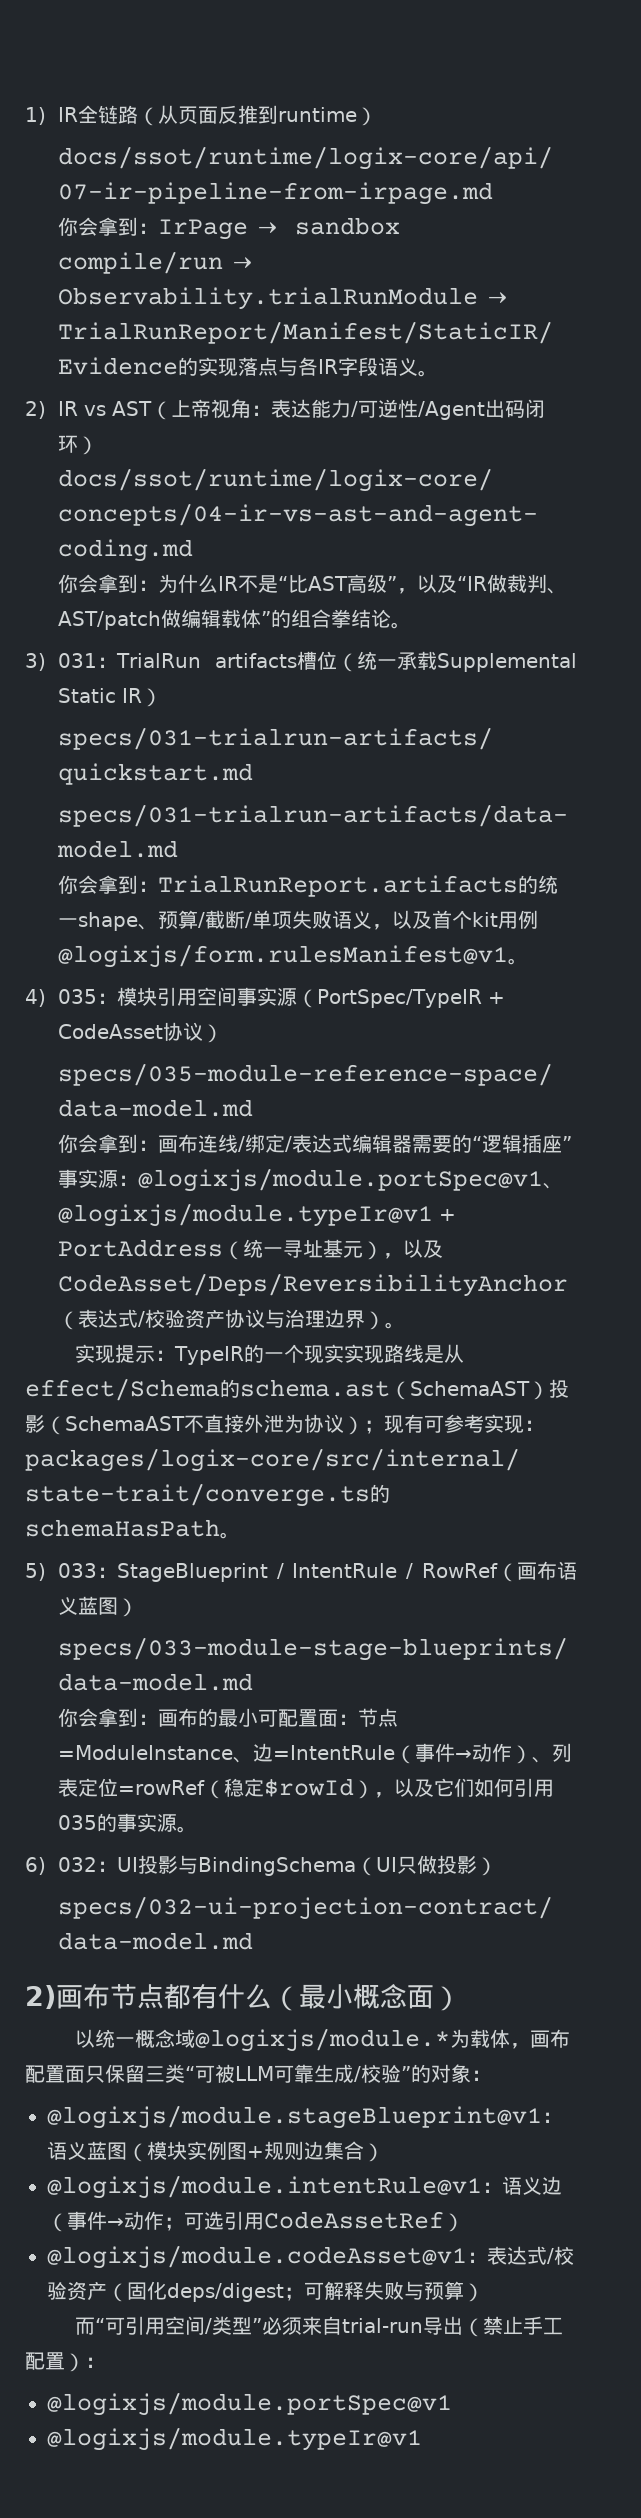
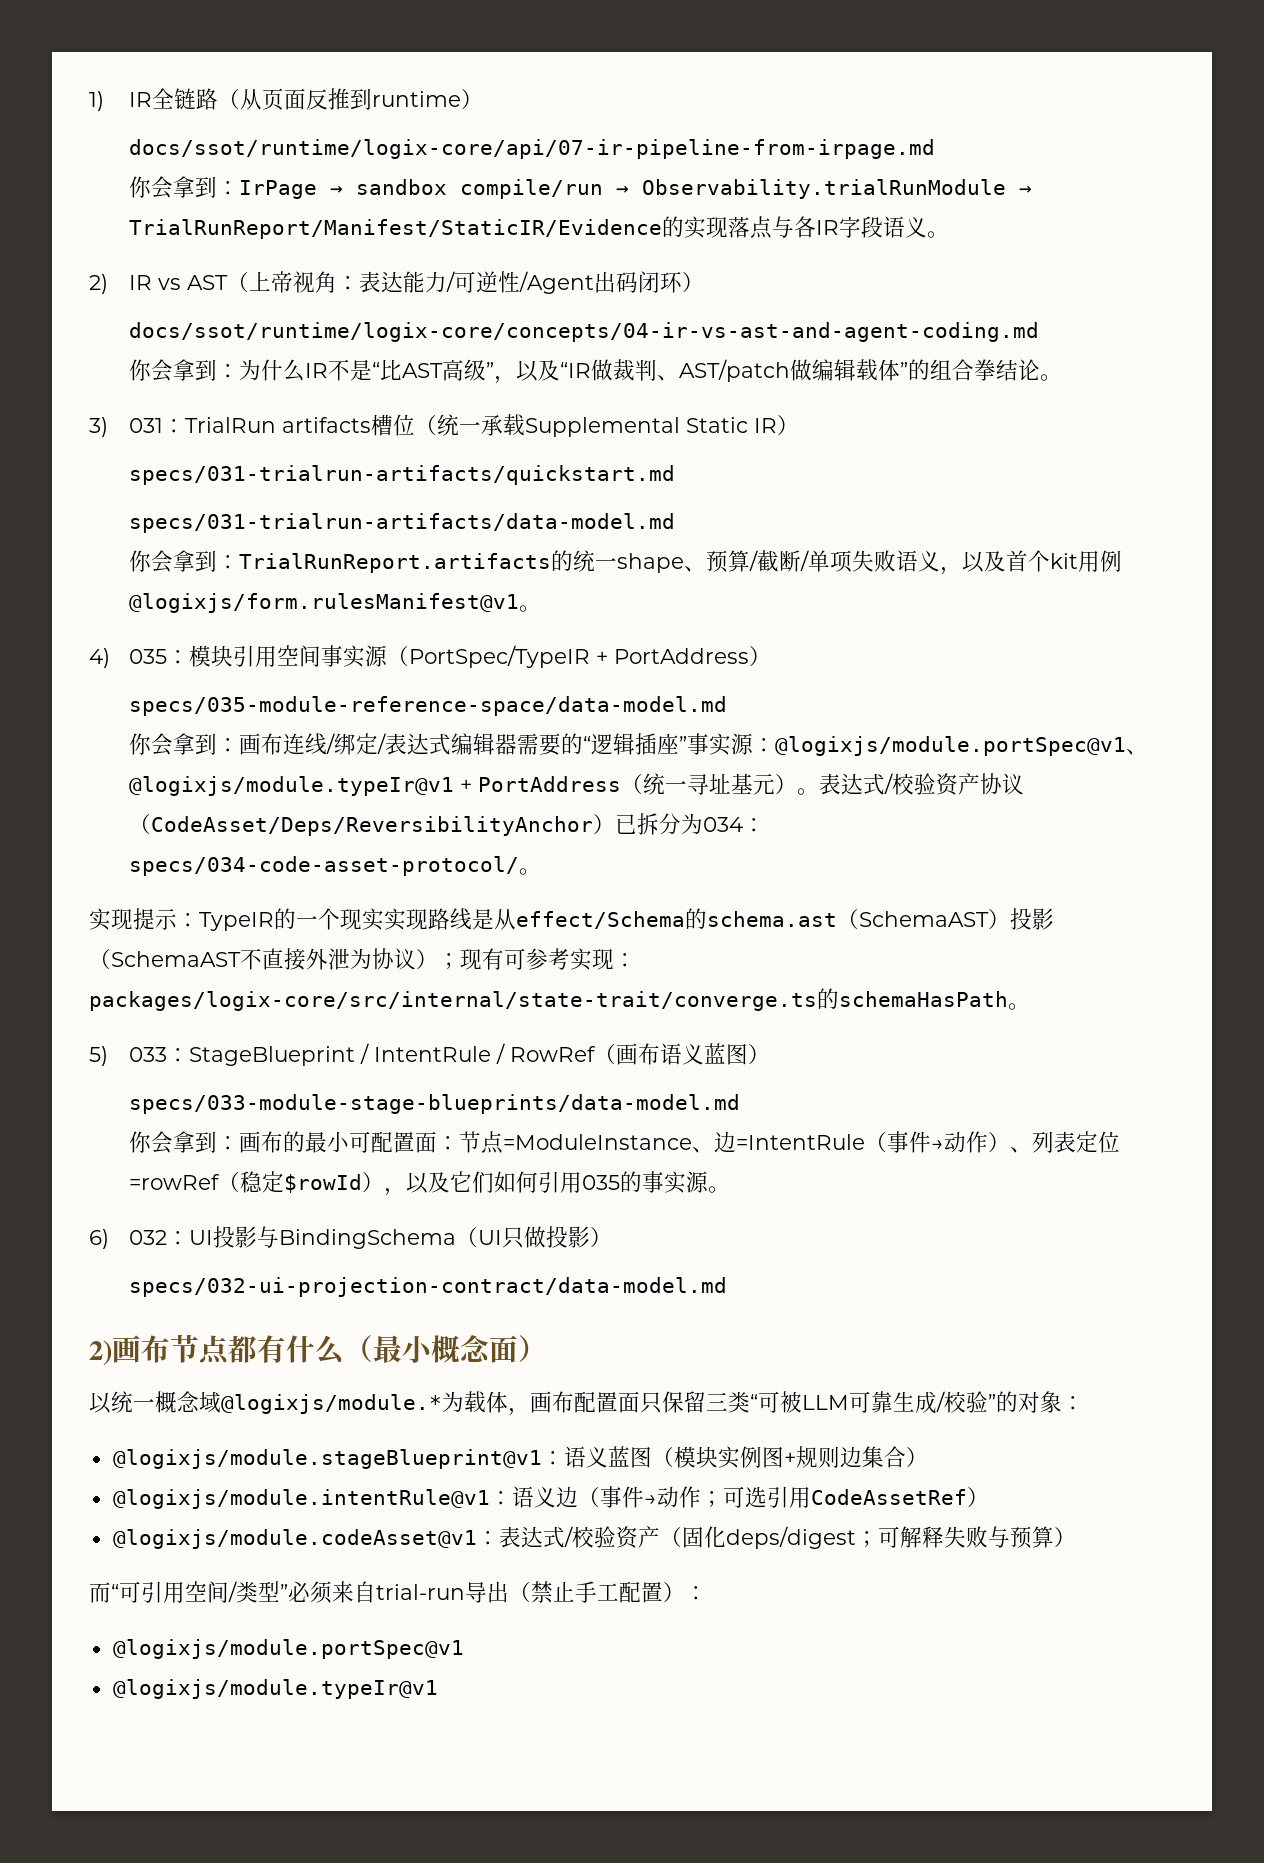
- 4) 035：模块引用空间事实源（PortSpec/TypeIR + CodeAsset协议）
+ 4) 035：模块引用空间事实源（PortSpec/TypeIR + PortAddress）
- 你会拿到：画布连线/绑定/表达式编辑器需要的“逻辑插座”事实源：@logixjs/module.portSpec@v1、@logixjs/module.typeIr@v1 + PortAddress（统一寻址基元），以及CodeAsset/Deps/ReversibilityAnchor（表达式/校验资产协议与治理边界）。
+ 你会拿到：画布连线/绑定/表达式编辑器需要的“逻辑插座”事实源：@logixjs/module.portSpec@v1、@logixjs/module.typeIr@v1 + PortAddress（统一寻址基元）。表达式/校验资产协议（CodeAsset/Deps/ReversibilityAnchor）已拆分为034：specs/034-code-asset-protocol/。

